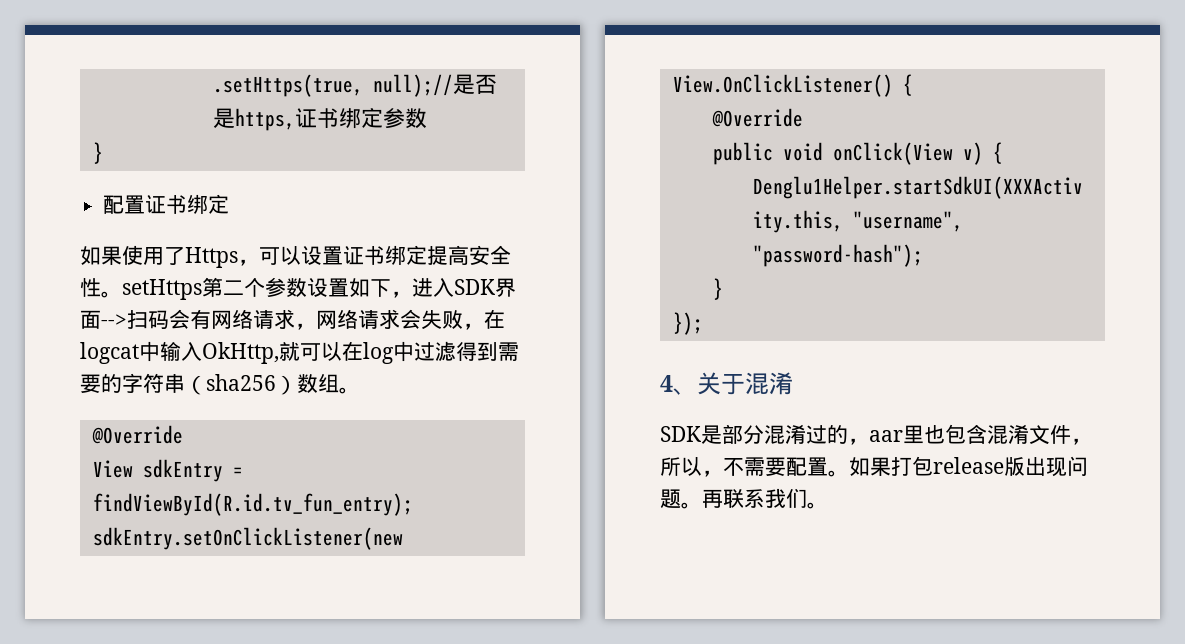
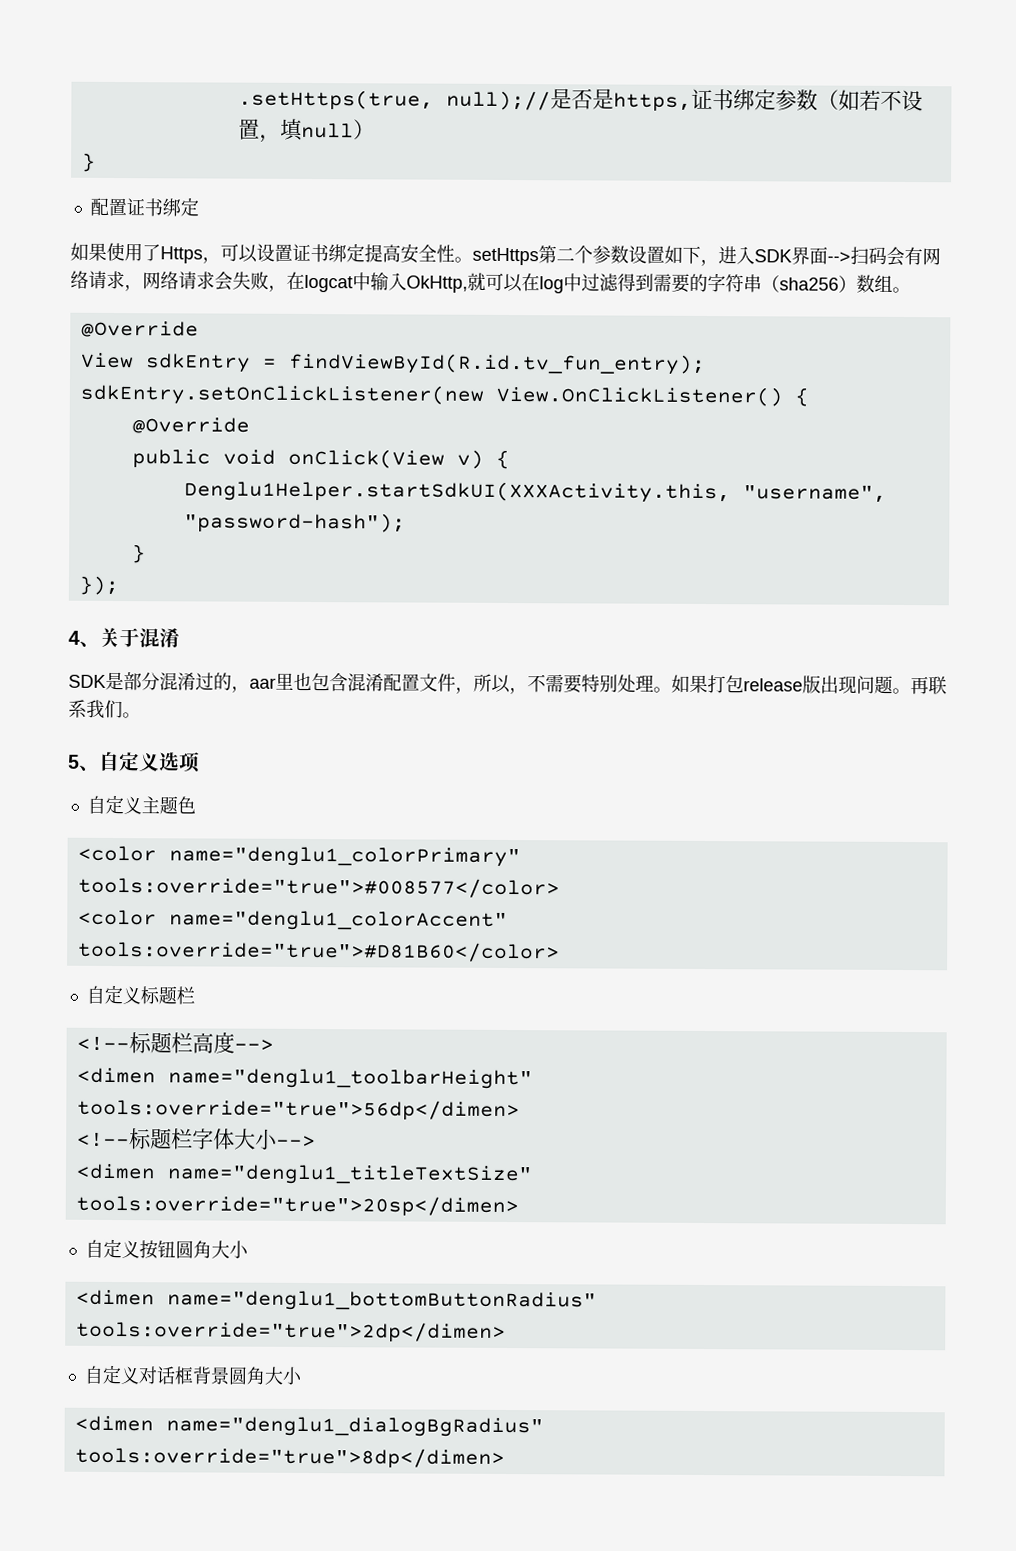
- .setHttps(true, null);//是否是https,证书绑定参数
+ .setHttps(true, null);//是否是https,证书绑定参数（如若不设置，填null）
- SDK是部分混淆过的，aar里也包含混淆文件，所以，不需要配置。
+ SDK是部分混淆过的，aar里也包含混淆配置文件，所以，不需要特别处理。
+ 5、自定义选项
+ 自定义主题色
+ <color name="denglu1_colorPrimary" tools:override="true">#008577</color>
+ <color name="denglu1_colorAccent" tools:override="true">#D81B60</color>
+ 自定义标题栏
+ <!--标题栏高度-->
+ <dimen name="denglu1_toolbarHeight" tools:override="true">56dp</dimen>
+ <!--标题栏字体大小-->
+ <dimen name="denglu1_titleTextSize" tools:override="true">20sp</dimen>
+ 自定义按钮圆角大小
+ <dimen name="denglu1_bottomButtonRadius" tools:override="true">2dp</dimen>
+ 自定义对话框背景圆角大小
+ <dimen name="denglu1_dialogBgRadius" tools:override="true">8dp</dimen>

